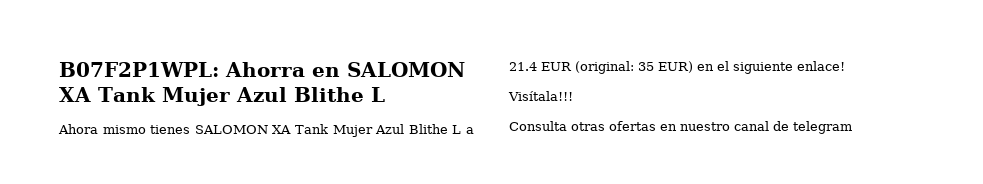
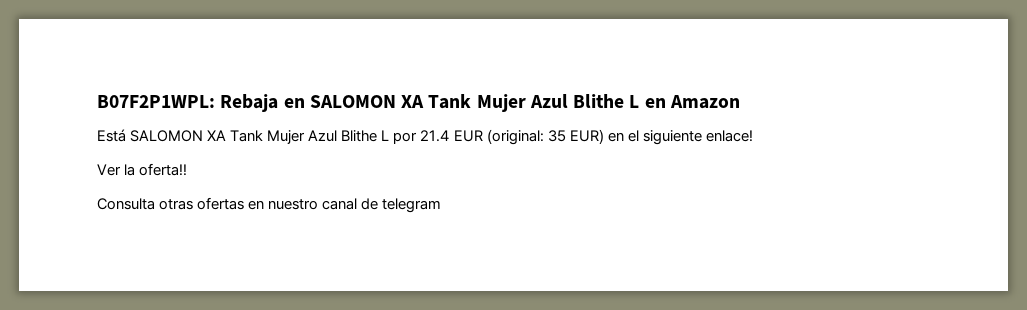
- B07F2P1WPL: Ahorra en SALOMON XA Tank Mujer Azul Blithe L
- Ahora mismo tienes SALOMON XA Tank Mujer Azul Blithe L a 21.4 EUR (original: 35 EUR) en el siguiente enlace!
+ B07F2P1WPL: Rebaja en SALOMON XA Tank Mujer Azul Blithe L en Amazon
+ Está SALOMON XA Tank Mujer Azul Blithe L por 21.4 EUR (original: 35 EUR) en el siguiente enlace!
- Visítala!!!
+ Ver la oferta!!

